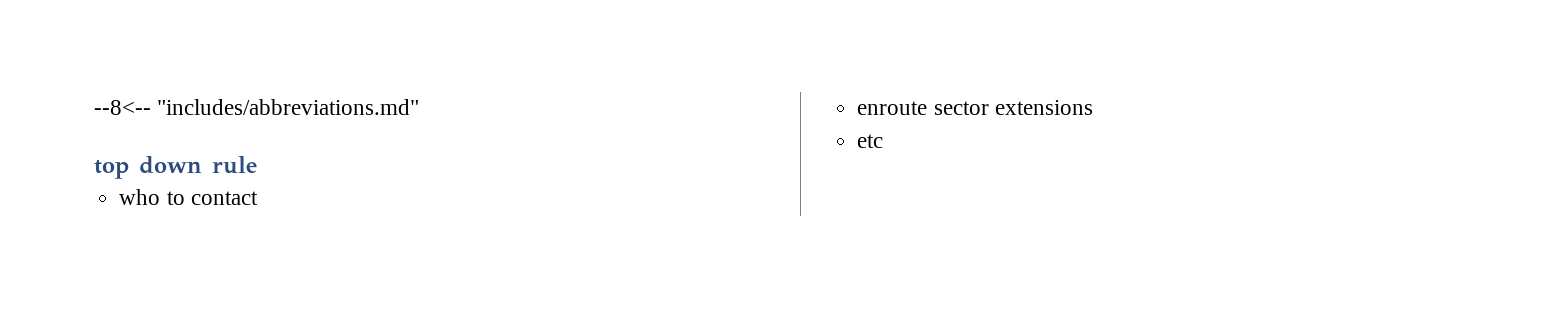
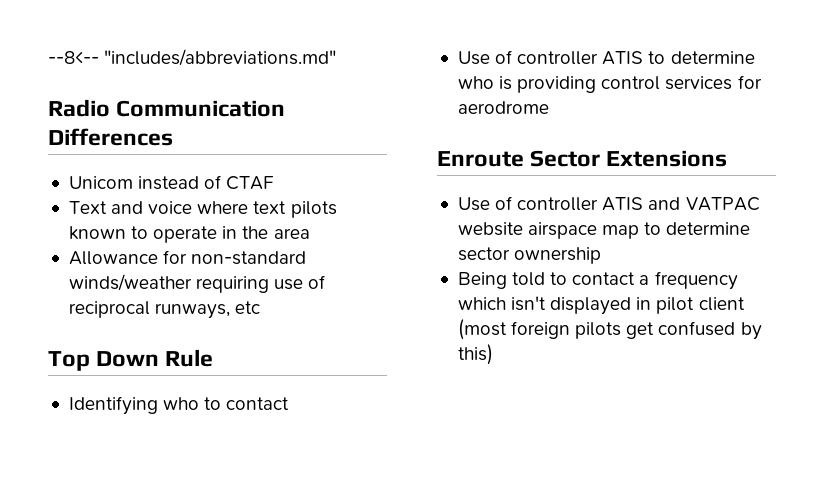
- top down rule
- who to contact
- enroute sector extensions
- etc
+ Radio Communication Differences
+ Unicom instead of CTAF
+ Text and voice where text pilots known to operate in the area
+ Allowance for non-standard winds/weather requiring use of reciprocal runways, etc
+ Top Down Rule
+ Identifying who to contact
+ Use of controller ATIS to determine who is providing control services for aerodrome
+ Enroute Sector Extensions
+ Use of controller ATIS and VATPAC website airspace map to determine sector ownership
+ Being told to contact a frequency which isn't displayed in pilot client (most foreign pilots get confused by this)

